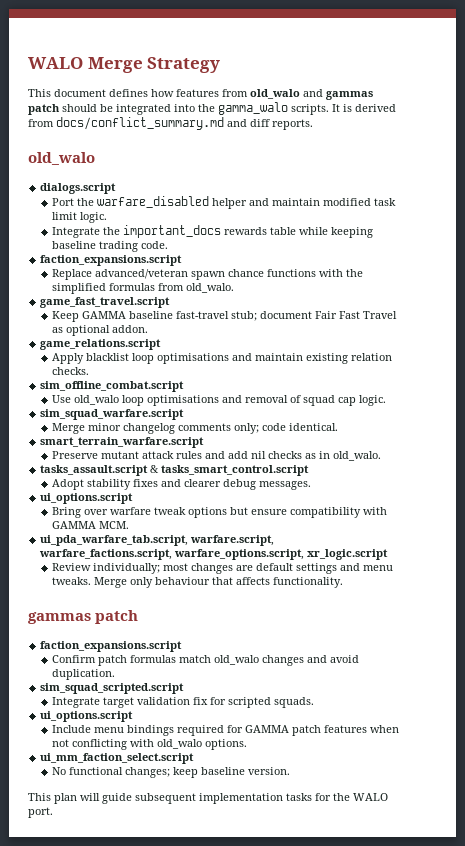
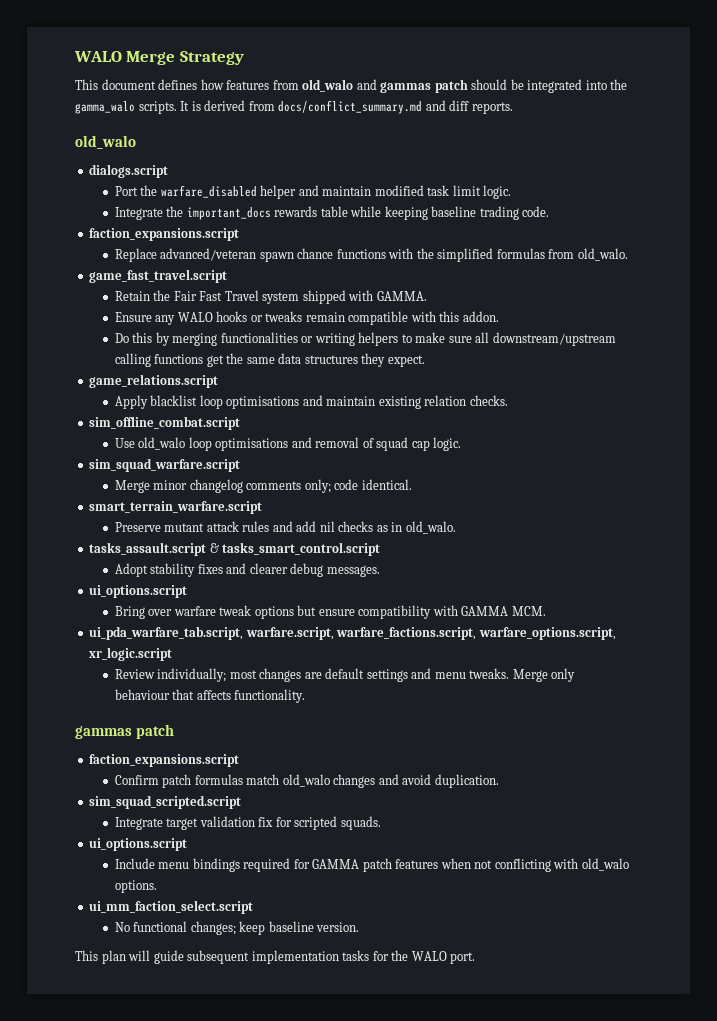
- Keep GAMMA baseline fast-travel stub; document Fair Fast Travel as optional addon.
+ Retain the Fair Fast Travel system shipped with GAMMA.
+ Ensure any WALO hooks or tweaks remain compatible with this addon.
+ Do this by merging functionalities or writing helpers to make sure all downstream/upstream calling functions get the same data structures they expect.

